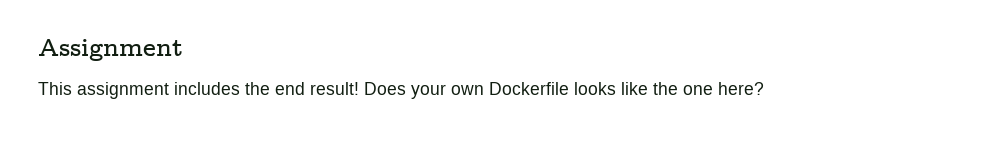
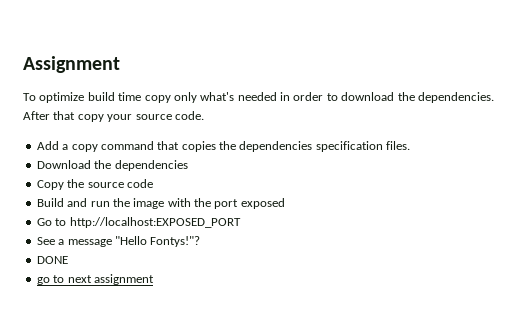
- This assignment includes the end result! Does your own Dockerfile looks like the one here?
+ To optimize build time copy only what's needed in order to download the dependencies. After that copy your source code.
+ Add a copy command that copies the dependencies specification files.
+ Download the dependencies
+ Copy the source code
+ Build and run the image with the port exposed
+ Go to http://localhost:EXPOSED_PORT
+ See a message "Hello Fontys!"?
+ DONE
+ go to next assignment

